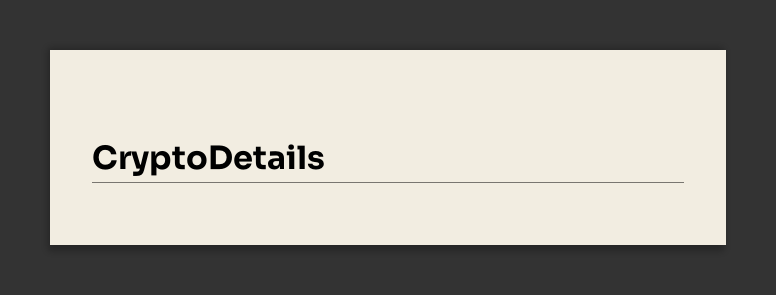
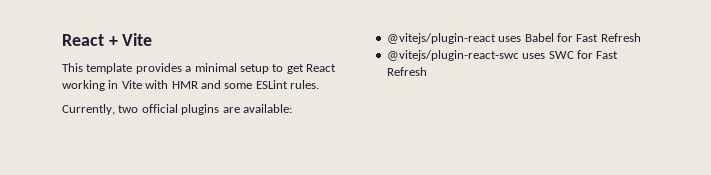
- CryptoDetails
+ React + Vite
+ This template provides a minimal setup to get React working in Vite with HMR and some ESLint rules.
+ Currently, two official plugins are available:
+ @vitejs/plugin-react uses Babel for Fast Refresh
+ @vitejs/plugin-react-swc uses SWC for Fast Refresh

